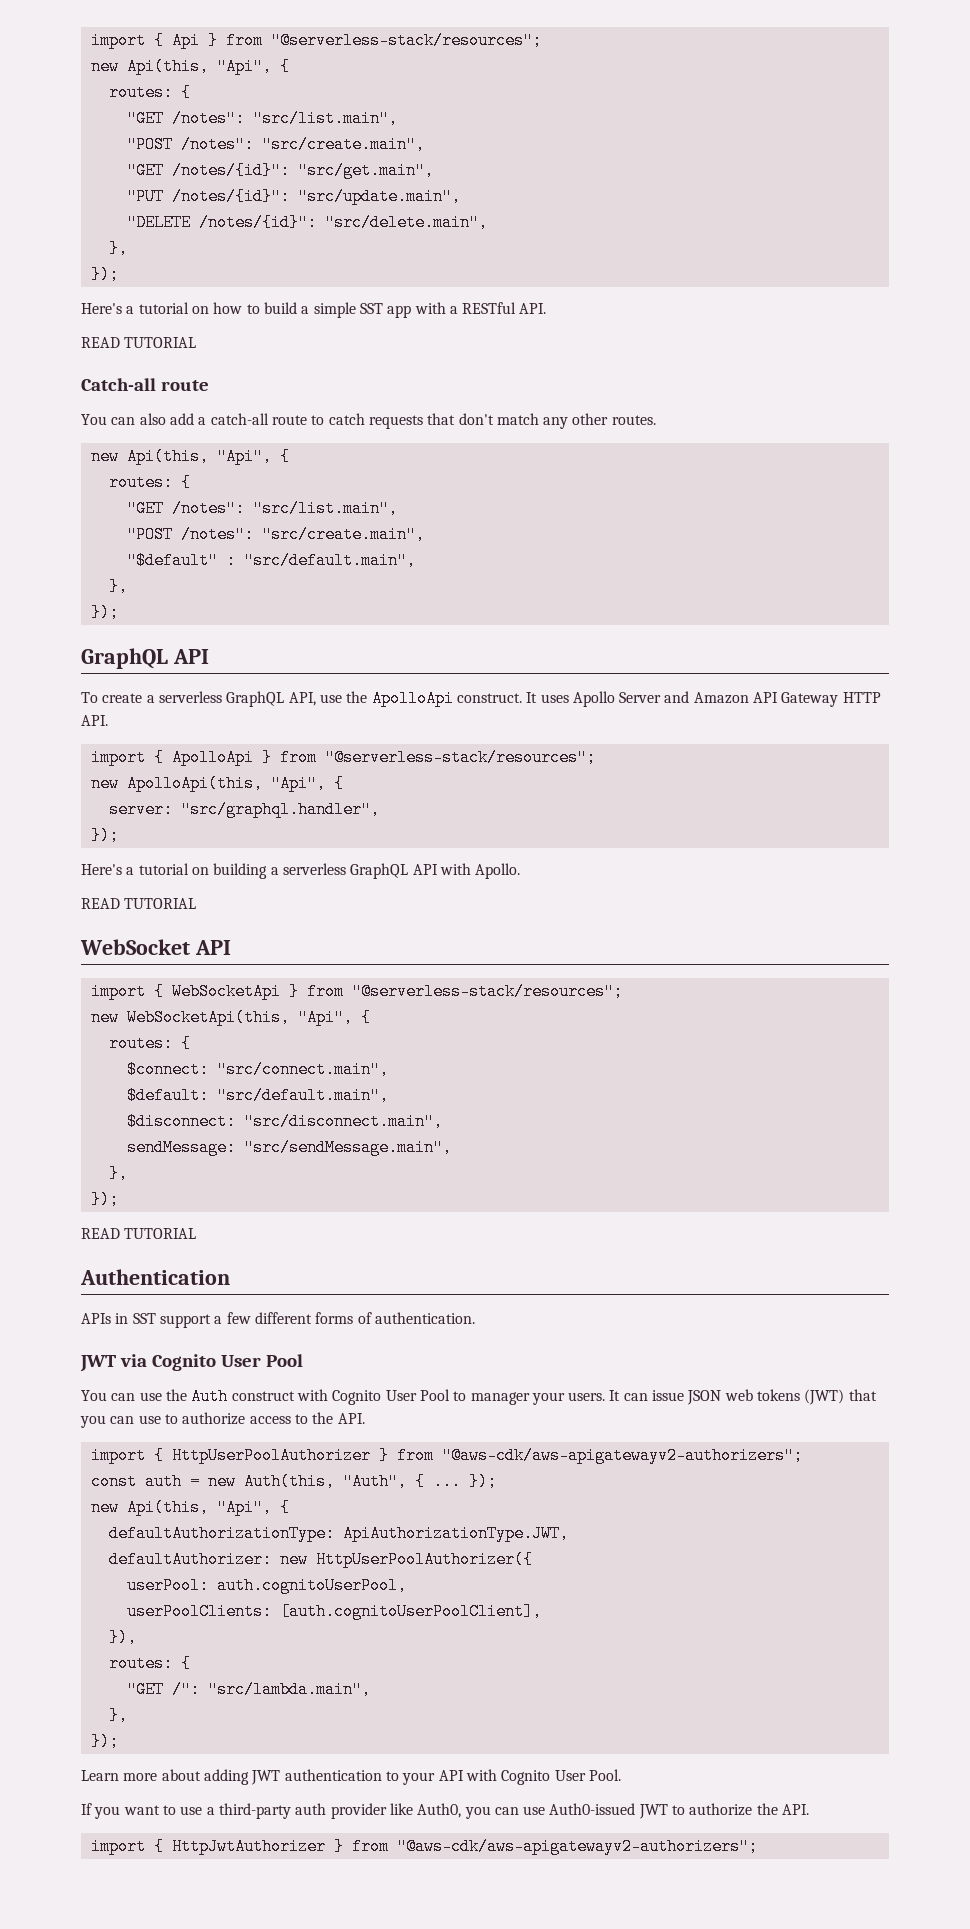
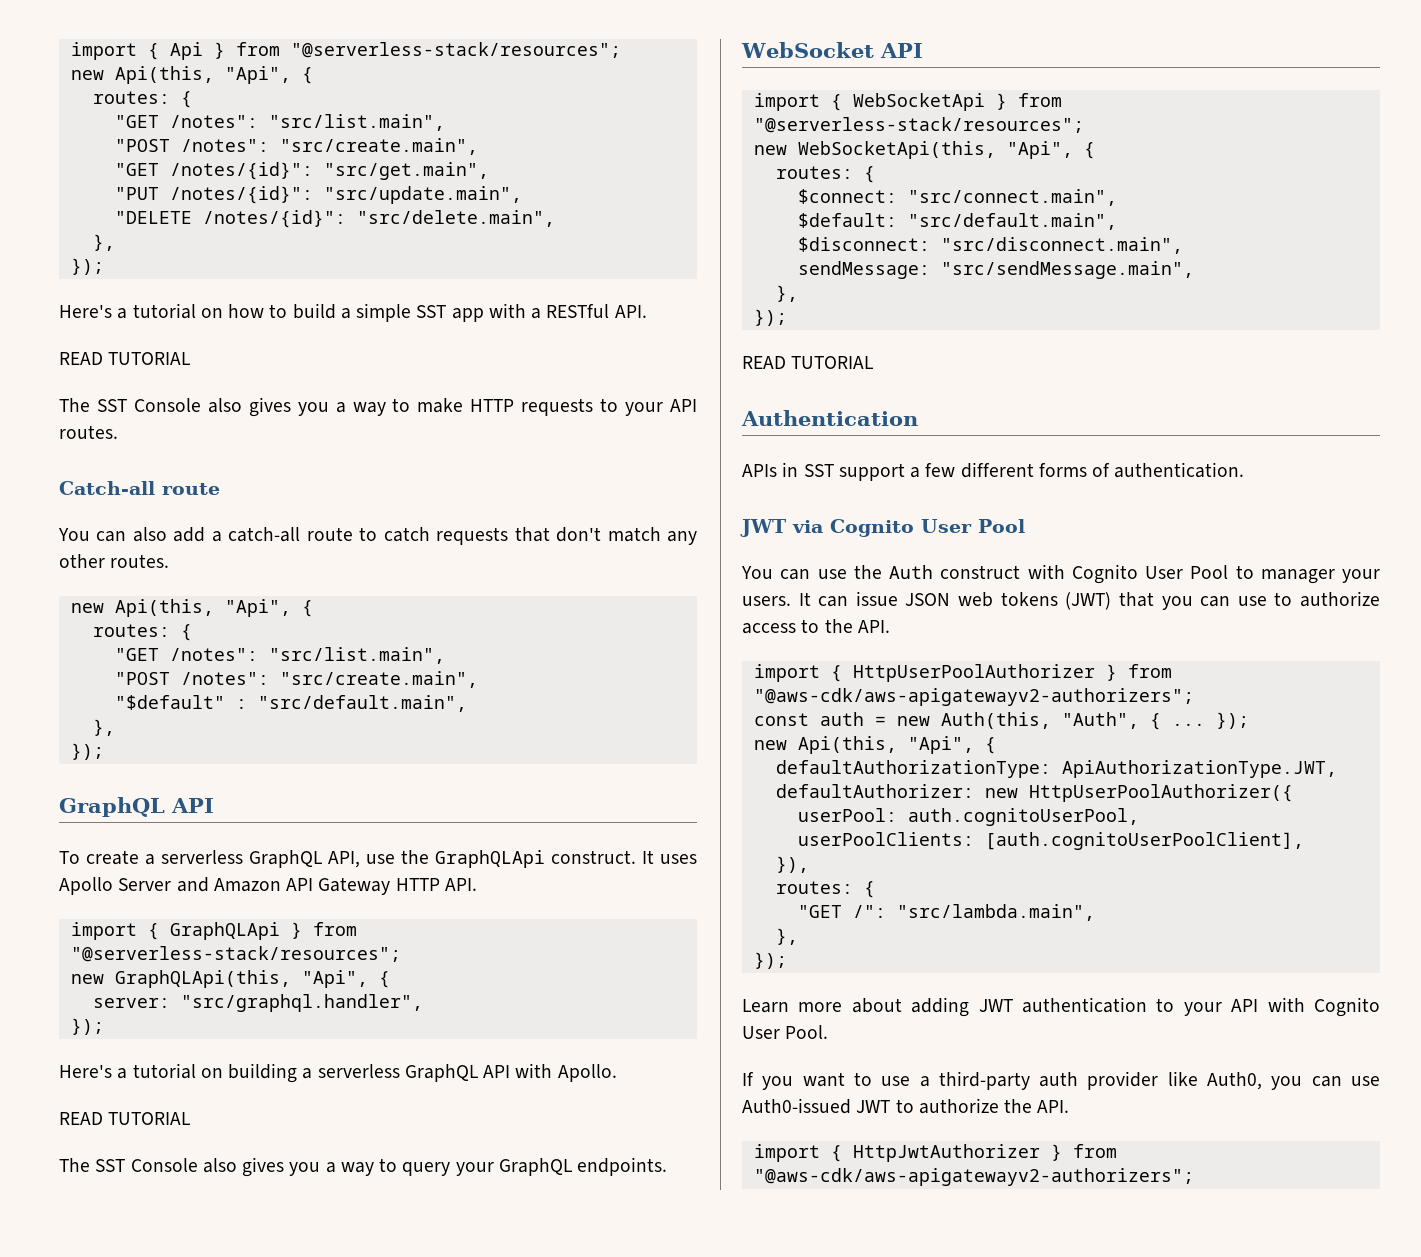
+ The SST Console also gives you a way to make HTTP requests to your API routes.
- To create a serverless GraphQL API, use the ApolloApi construct.
+ To create a serverless GraphQL API, use the GraphQLApi construct.
- import { ApolloApi } from "@serverless-stack/resources";
- new ApolloApi(this, "Api", {
+ import { GraphQLApi } from "@serverless-stack/resources";
+ new GraphQLApi(this, "Api", {
+ The SST Console also gives you a way to query your GraphQL endpoints.

